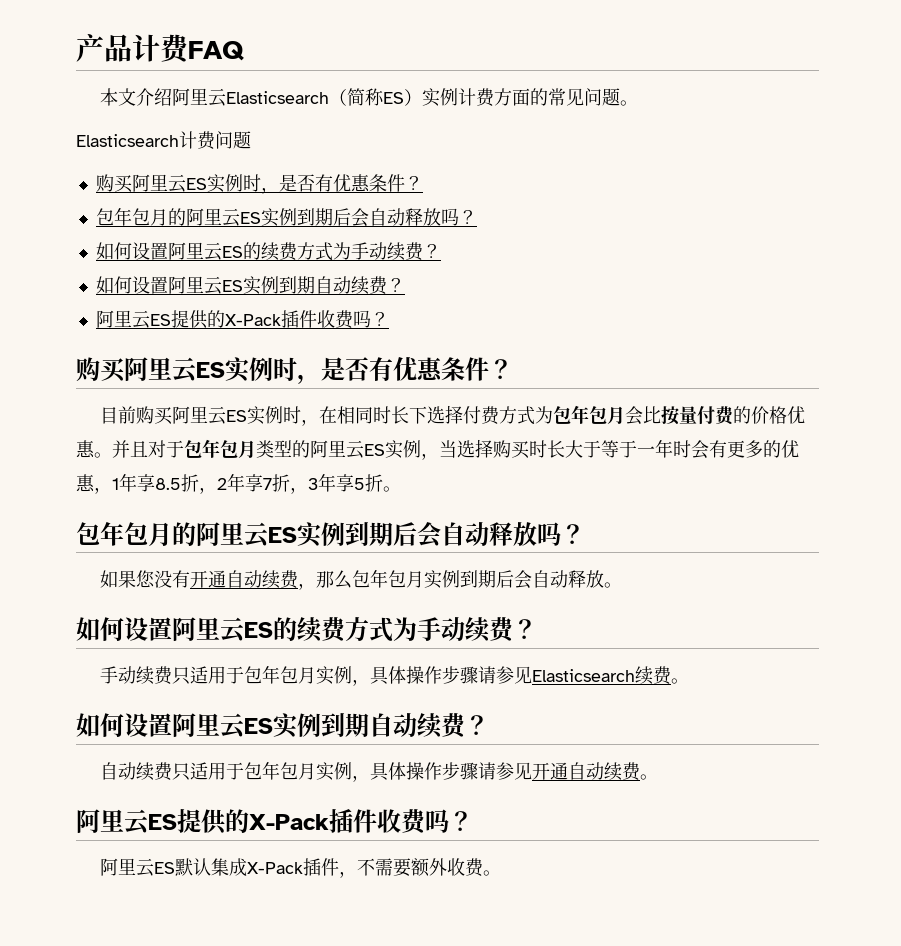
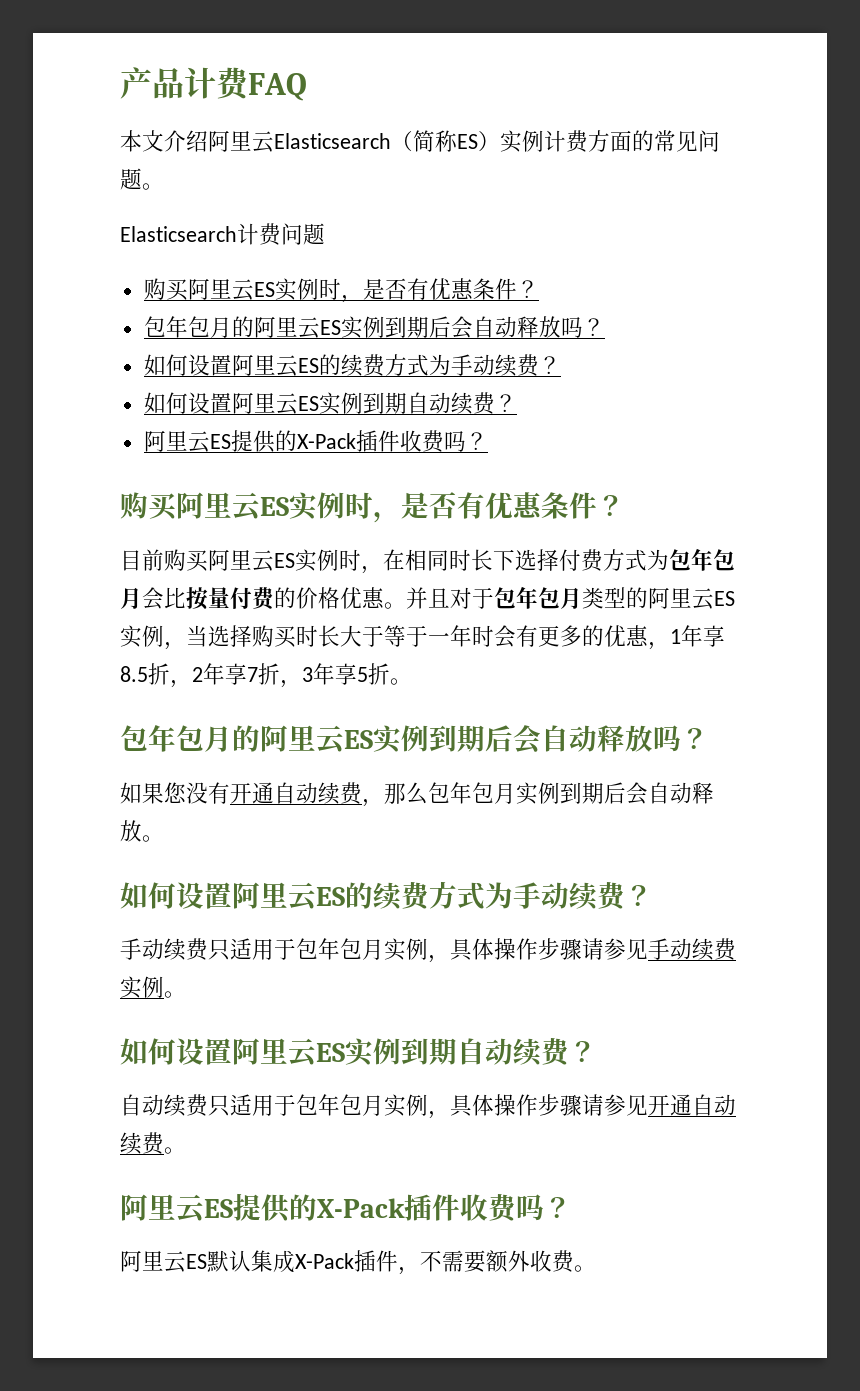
- 手动续费只适用于包年包月实例，具体操作步骤请参见Elasticsearch续费。
+ 手动续费只适用于包年包月实例，具体操作步骤请参见手动续费实例。

